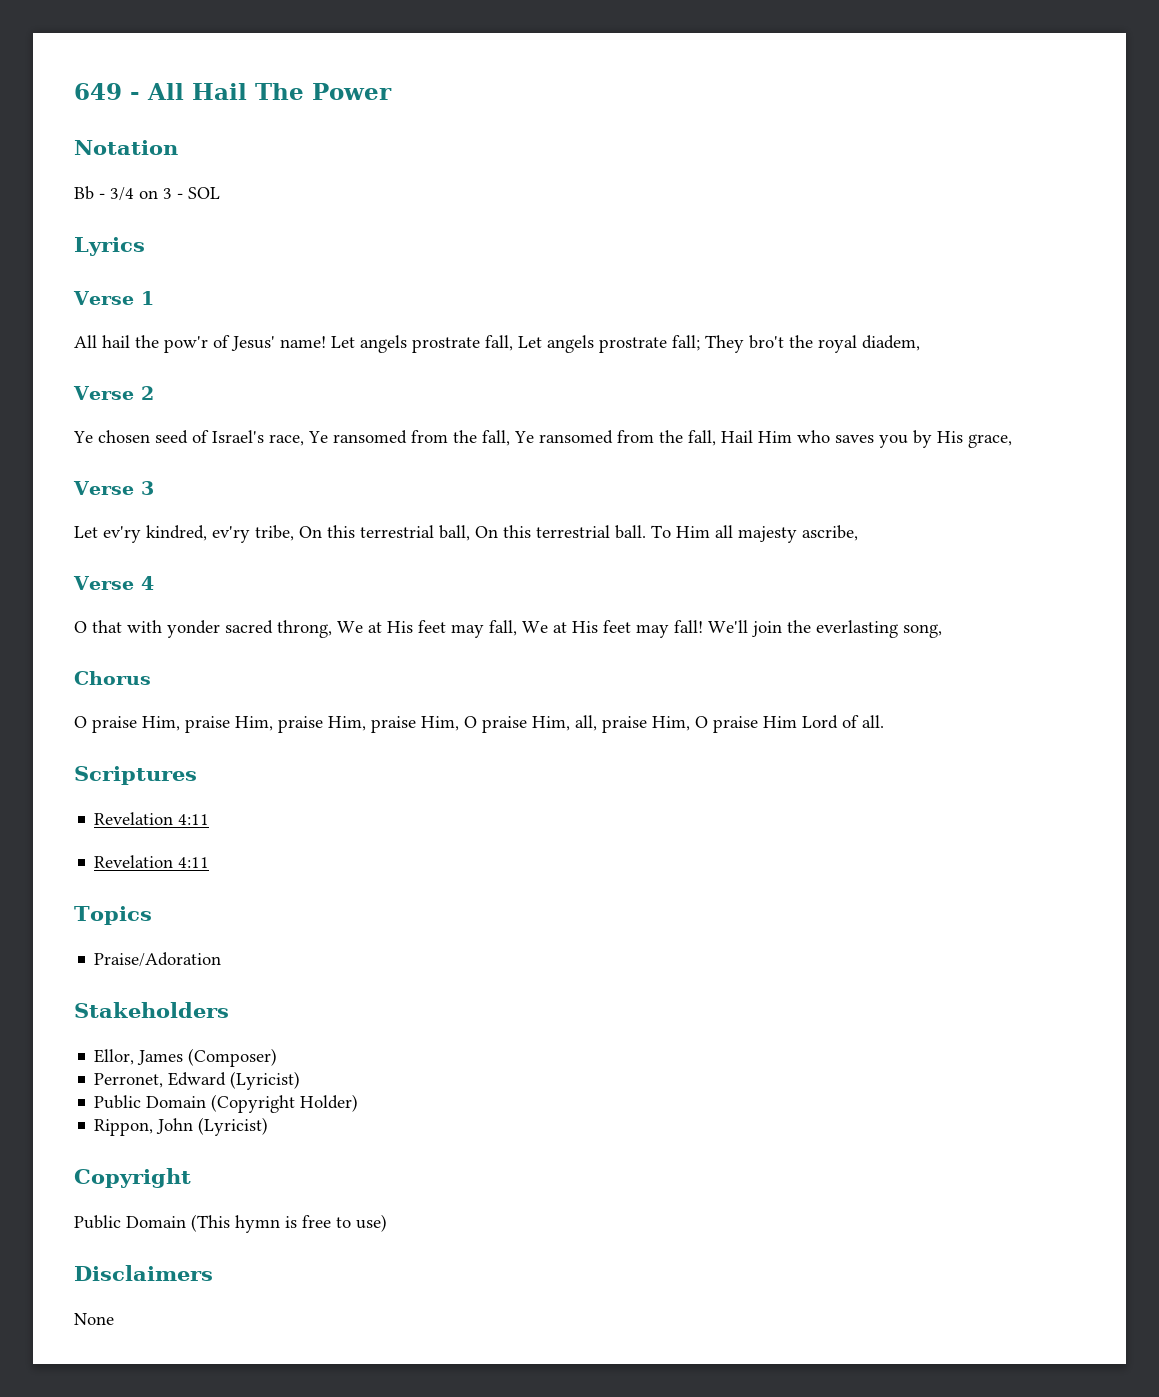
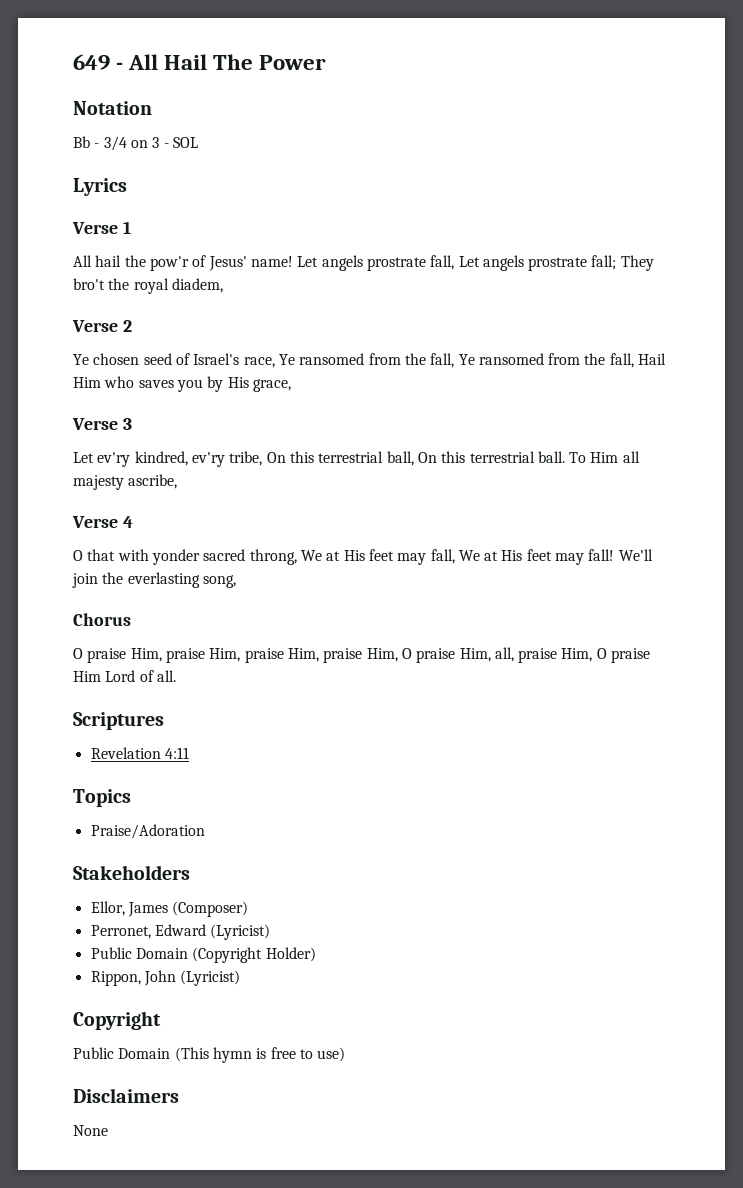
  Scriptures
- Revelation 4:11

